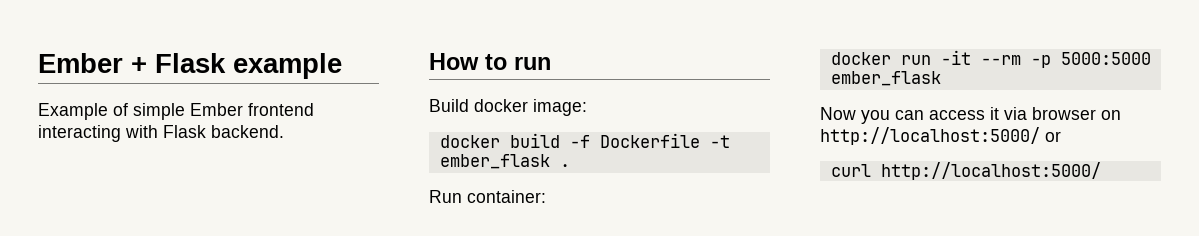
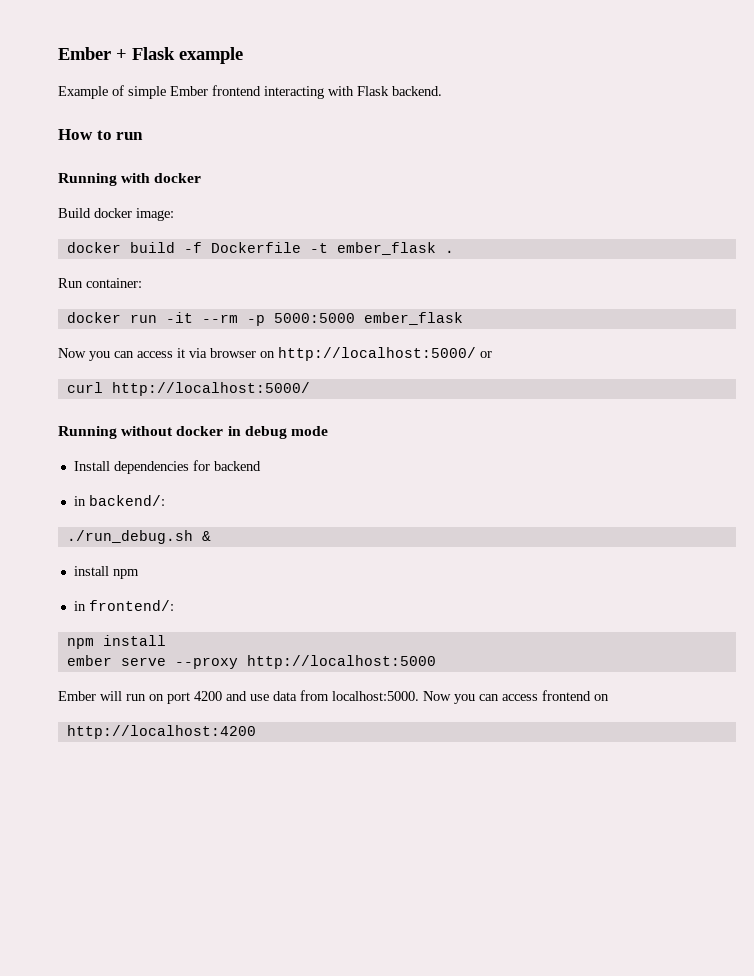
+ Running with docker
+ Running without docker in debug mode
+ Install dependencies for backend
+ in backend/:
+ ./run_debug.sh &
+ install npm
+ in frontend/:
+ npm install
+ ember serve --proxy http://localhost:5000
+ Ember will run on port 4200 and use data from localhost:5000. Now you can access frontend on
+ http://localhost:4200

